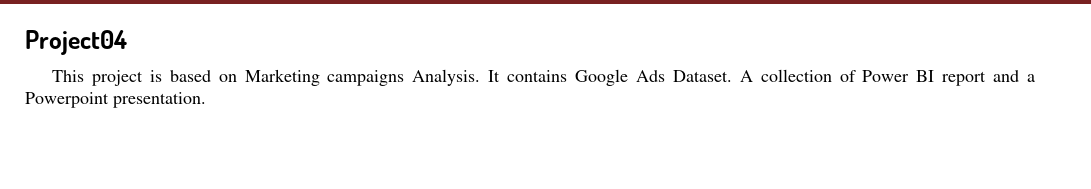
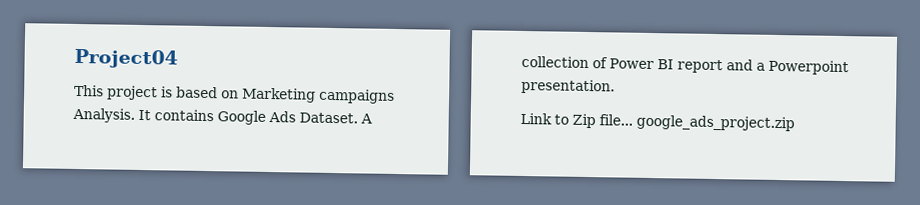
+ Link to Zip file... google_ads_project.zip

